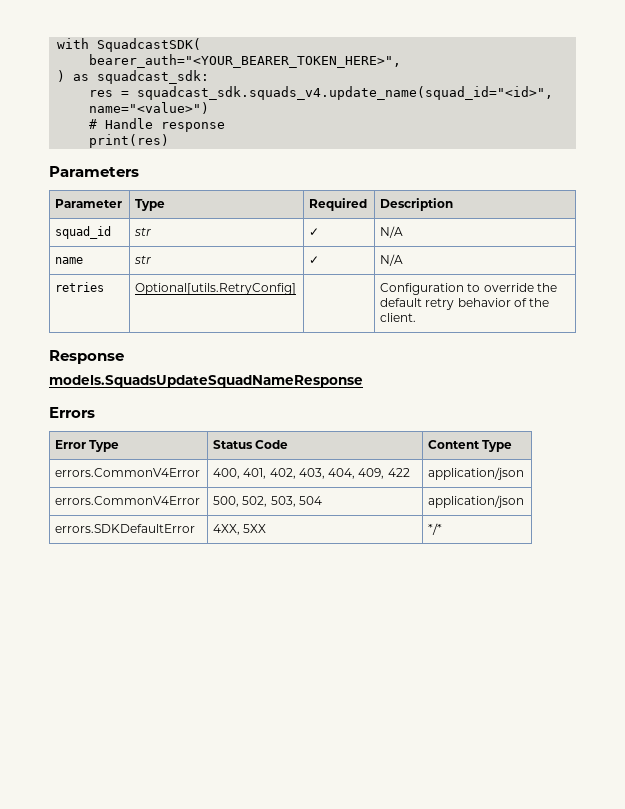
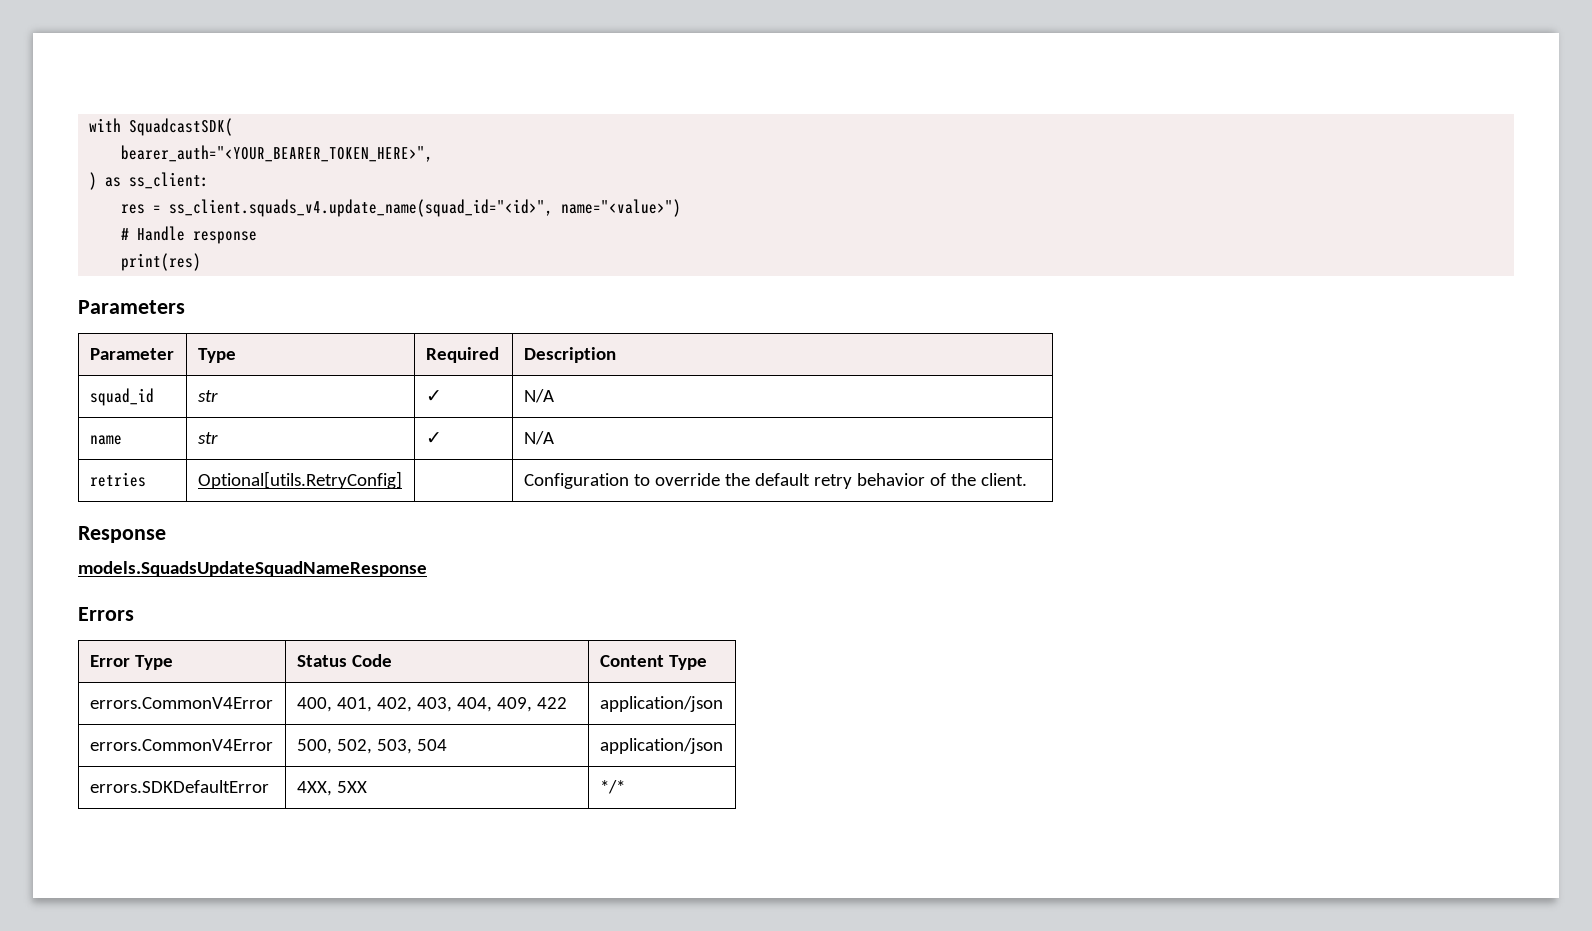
- ) as squadcast_sdk:
+ ) as ss_client:
- res = squadcast_sdk.squads_v4.update_name(squad_id="<id>", name="<value>")
+ res = ss_client.squads_v4.update_name(squad_id="<id>", name="<value>")

